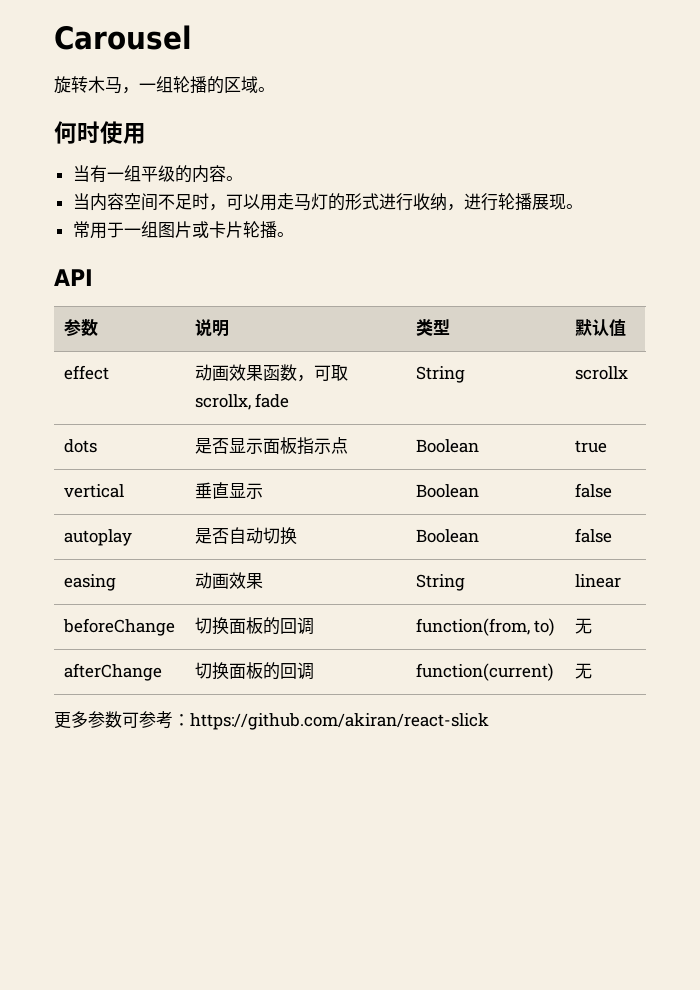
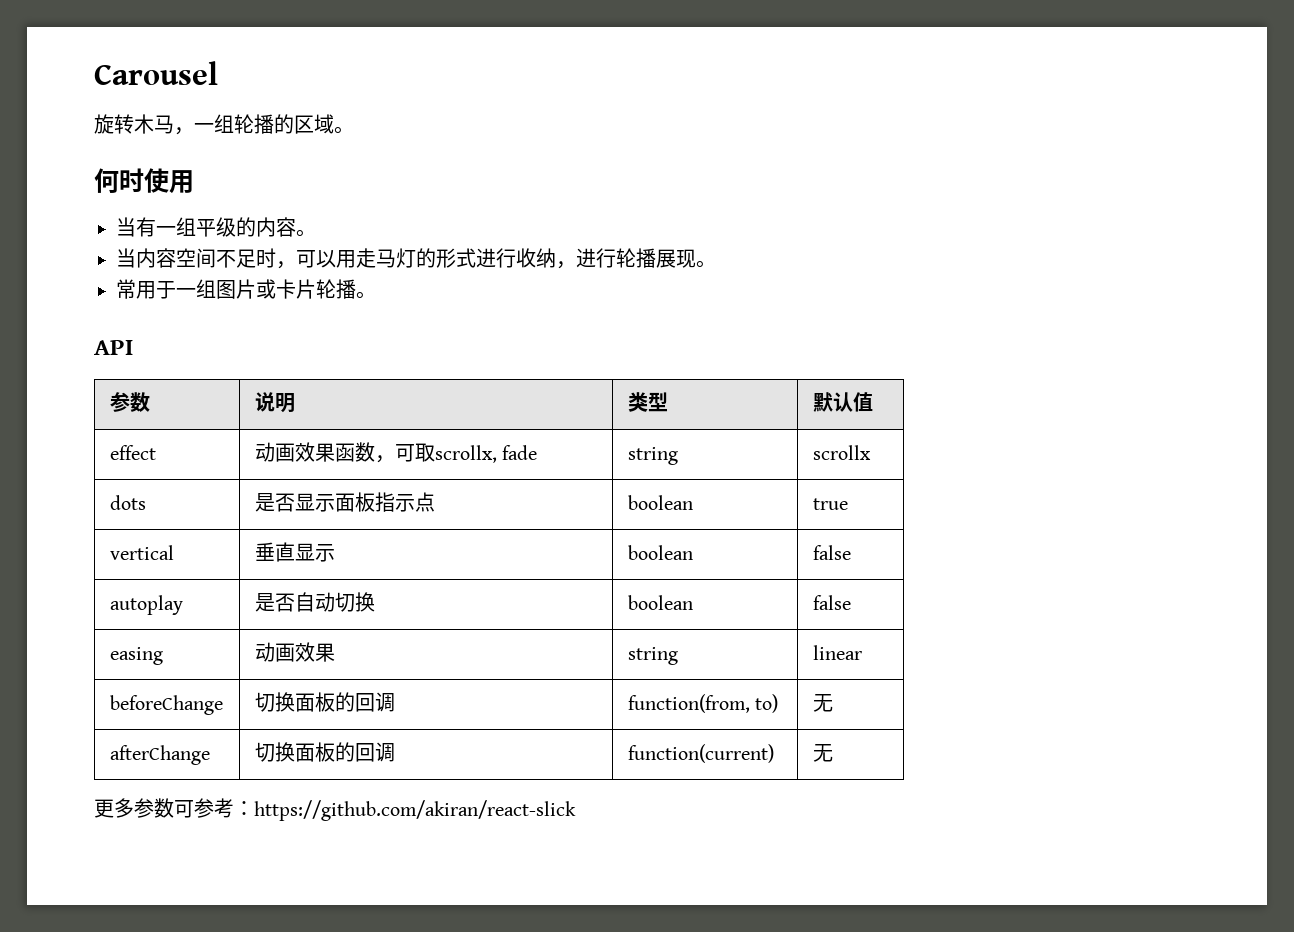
- effect | 动画效果函数，可取scrollx, fade | String | scrollx
+ effect | 动画效果函数，可取scrollx, fade | string | scrollx
- dots | 是否显示面板指示点 | Boolean | true
+ dots | 是否显示面板指示点 | boolean | true
- vertical | 垂直显示 | Boolean | false
+ vertical | 垂直显示 | boolean | false
- autoplay | 是否自动切换 | Boolean | false
+ autoplay | 是否自动切换 | boolean | false
- easing | 动画效果 | String | linear
+ easing | 动画效果 | string | linear

